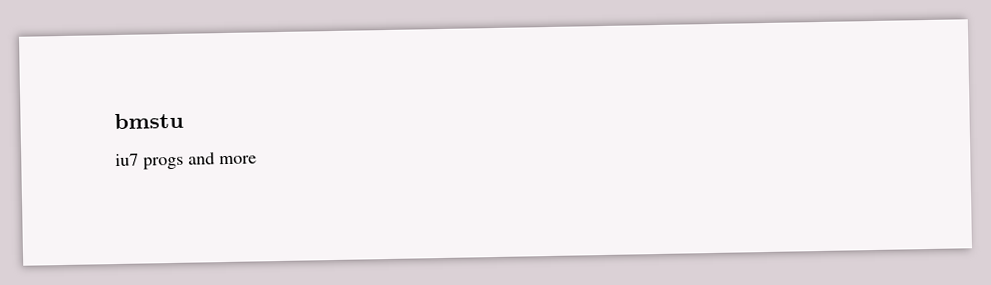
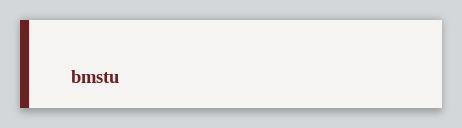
- iu7 progs and more

